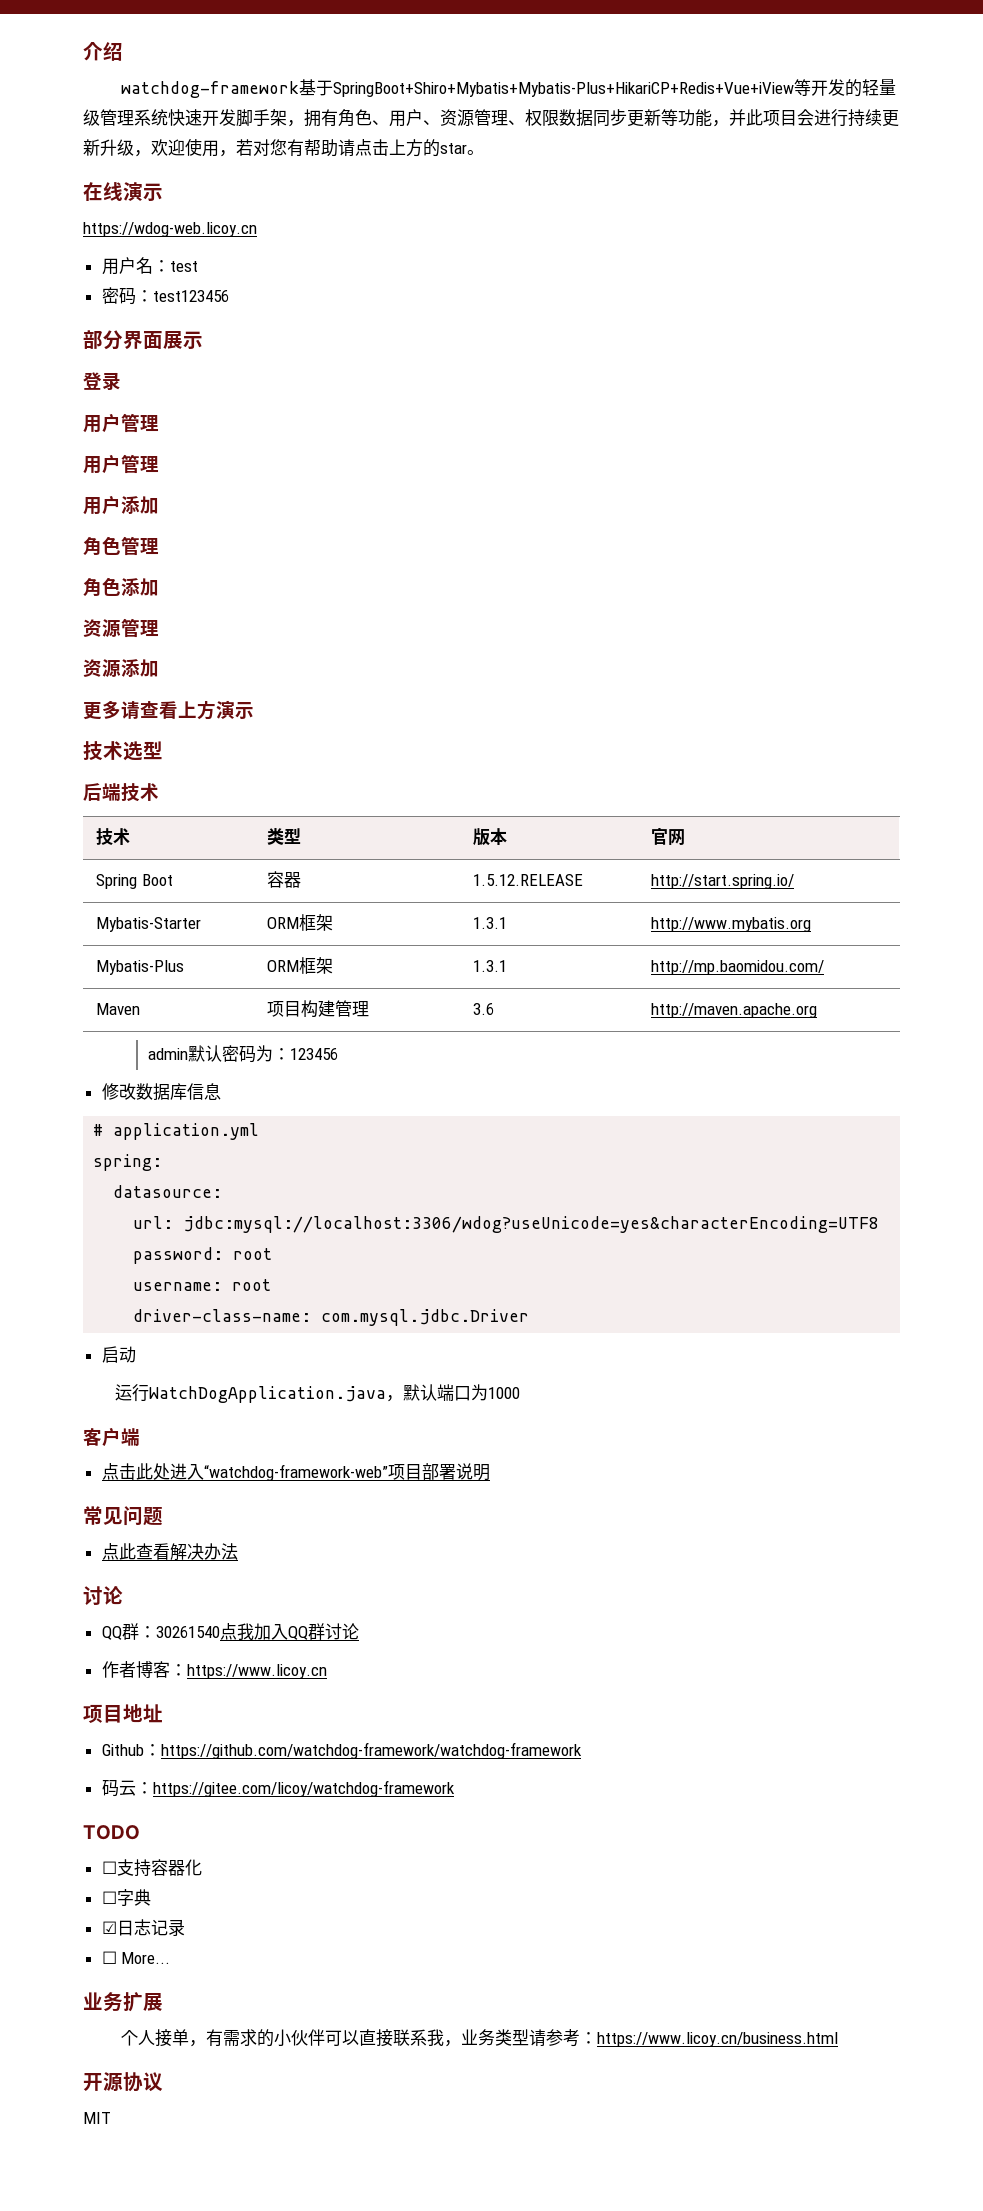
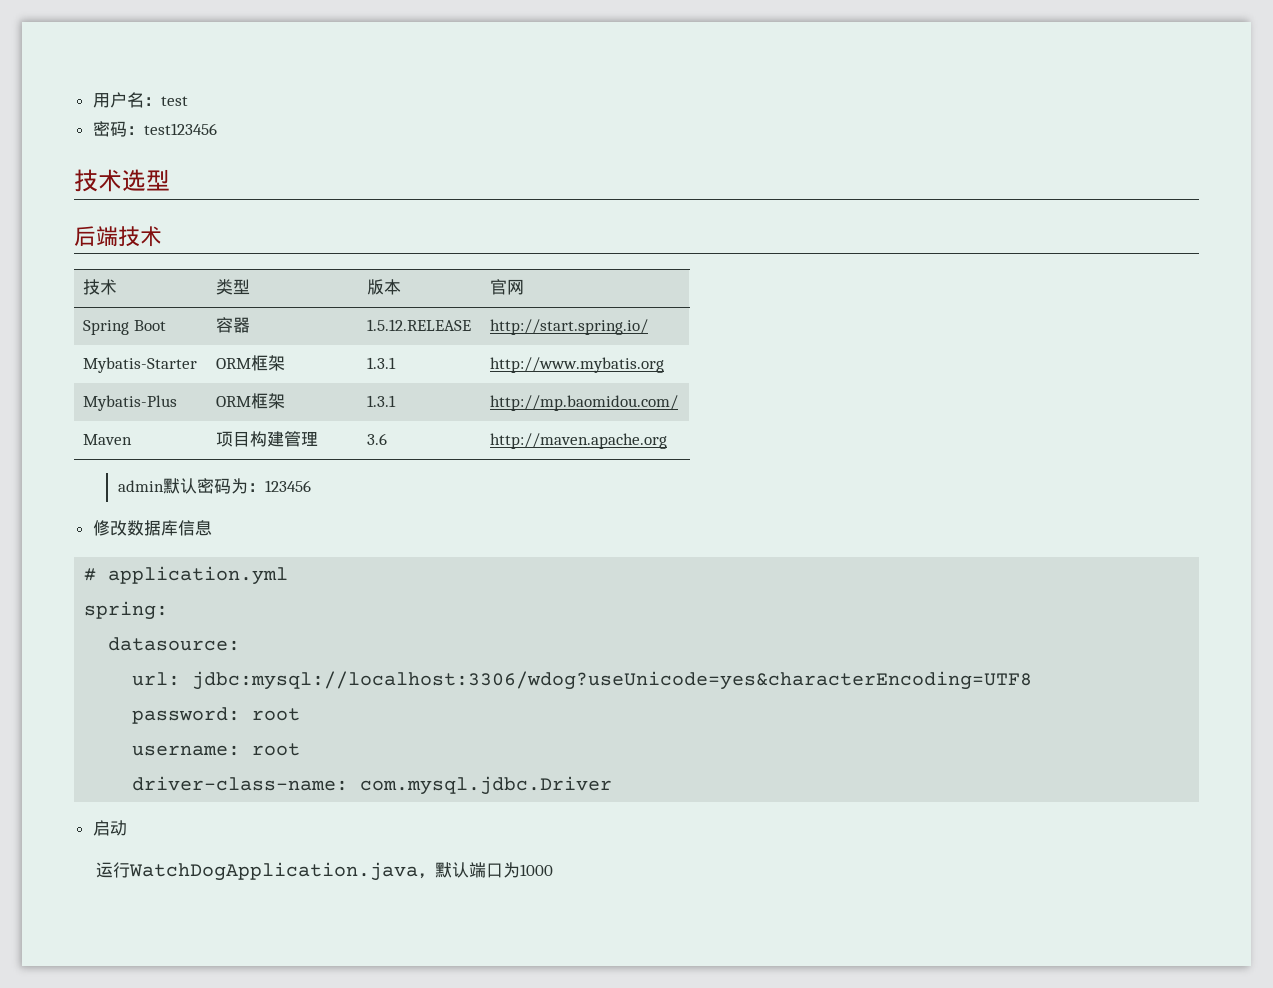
- 介绍
- watchdog-framework基于SpringBoot+Shiro+Mybatis+Mybatis-Plus+HikariCP+Redis+Vue+iView等开发的轻量级管理系统快速开发脚手架，拥有角色、用户、资源管理、权限数据同步更新等功能，并此项目会进行持续更新升级，欢迎使用，若对您有帮助请点击上方的star。
- 在线演示
- https://wdog-web.licoy.cn
- 部分界面展示
- 登录
- 用户管理
- 用户管理
- 用户添加
- 角色管理
- 角色添加
- 资源管理
- 资源添加
- 更多请查看上方演示
- 客户端
- 点击此处进入“watchdog-framework-web”项目部署说明
- 常见问题
- 点此查看解决办法
- 讨论
- QQ群：30261540点我加入QQ群讨论
- 作者博客：https://www.licoy.cn
- 项目地址
- Github：https://github.com/watchdog-framework/watchdog-framework
- 码云：https://gitee.com/licoy/watchdog-framework
- TODO
- ☐支持容器化
- ☐字典
- ☑日志记录
- ☐ More...
- 业务扩展
- 个人接单，有需求的小伙伴可以直接联系我，业务类型请参考：https://www.licoy.cn/business.html
- 开源协议
- MIT

